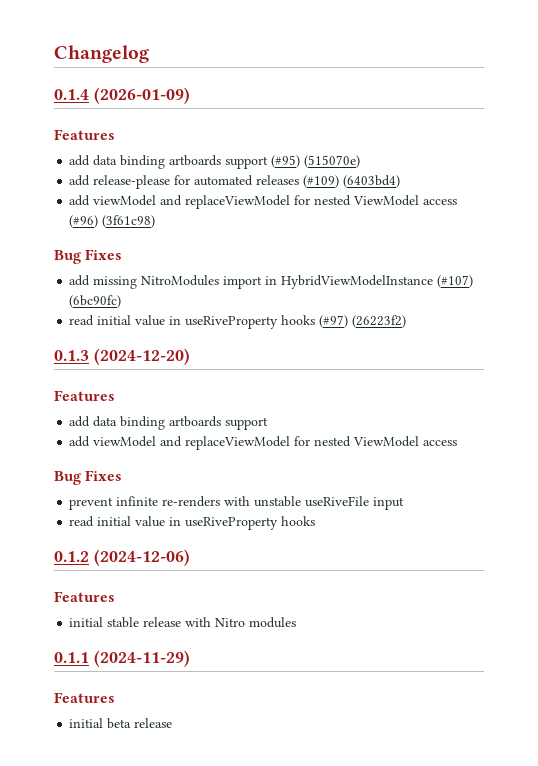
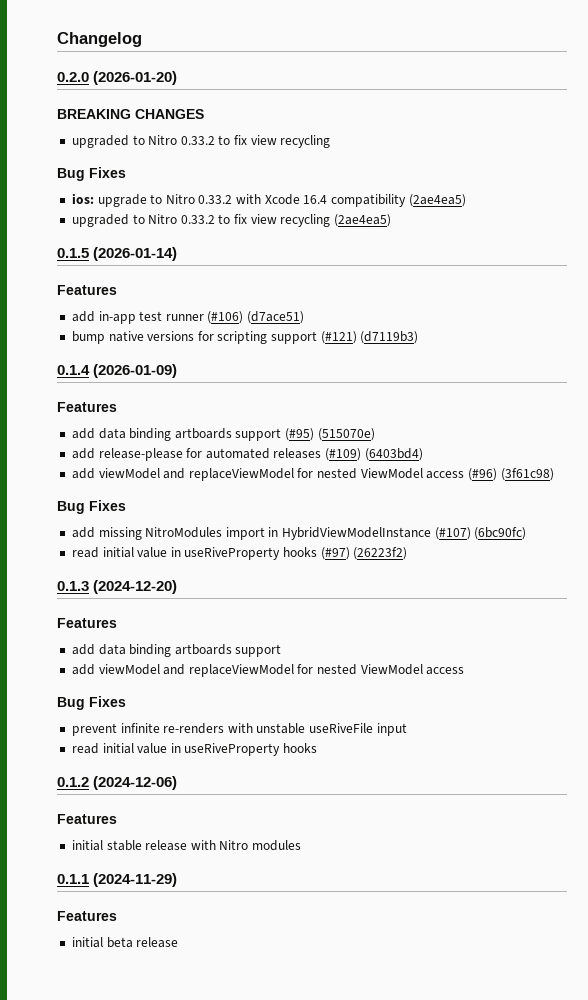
+ 0.2.0 (2026-01-20)
+ BREAKING CHANGES
+ upgraded to Nitro 0.33.2 to fix view recycling
+ Bug Fixes
+ ios: upgrade to Nitro 0.33.2 with Xcode 16.4 compatibility (2ae4ea5)
+ upgraded to Nitro 0.33.2 to fix view recycling (2ae4ea5)
+ 0.1.5 (2026-01-14)
+ Features
+ add in-app test runner (#106) (d7ace51)
+ bump native versions for scripting support (#121) (d7119b3)

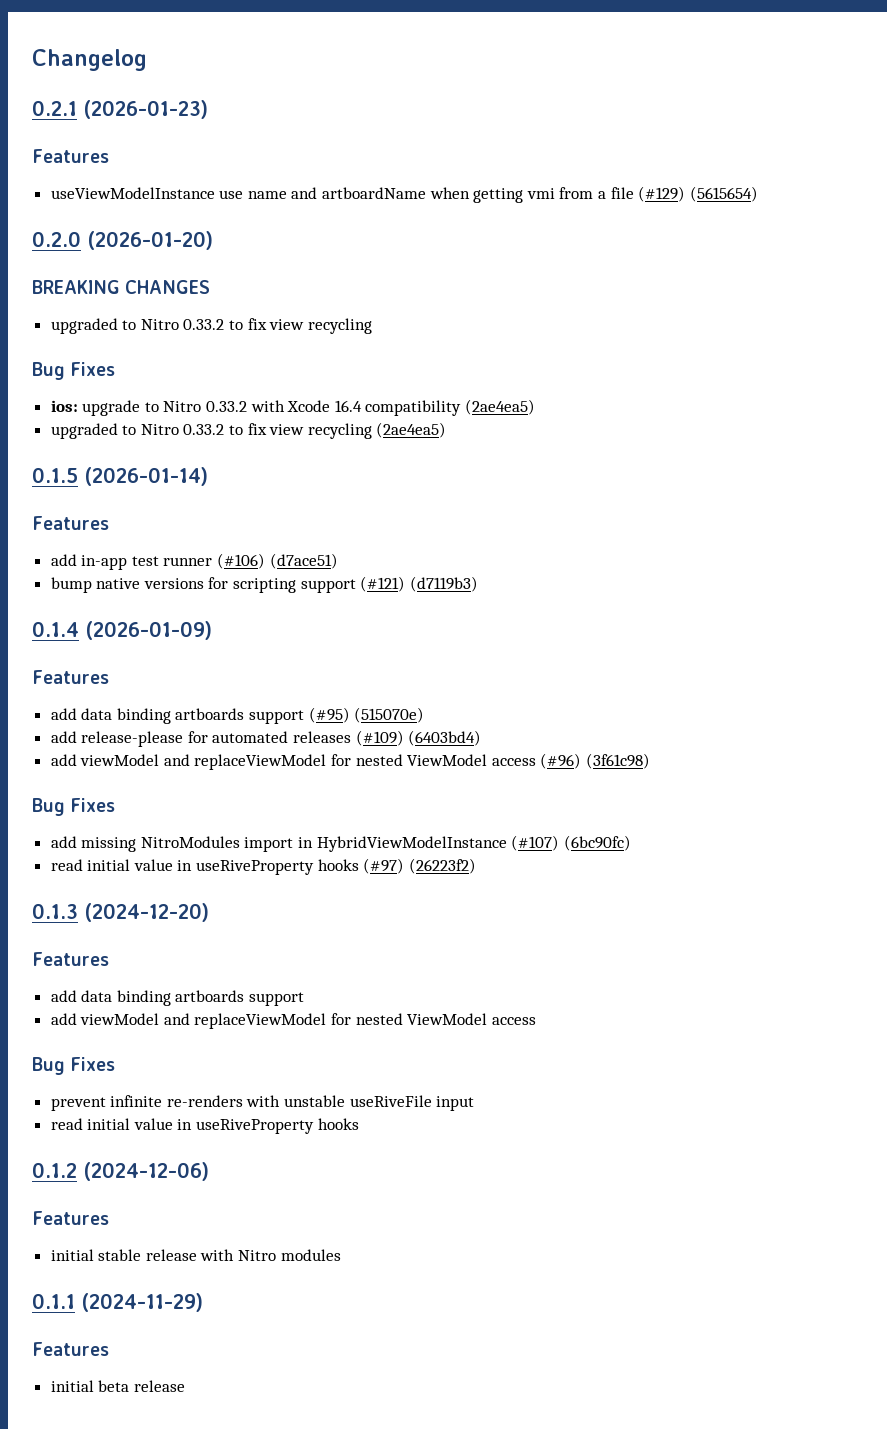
+ 0.2.1 (2026-01-23)
+ Features
+ useViewModelInstance use name and artboardName when getting vmi from a file (#129) (5615654)

